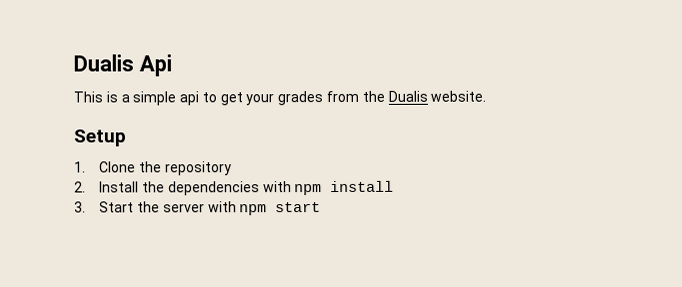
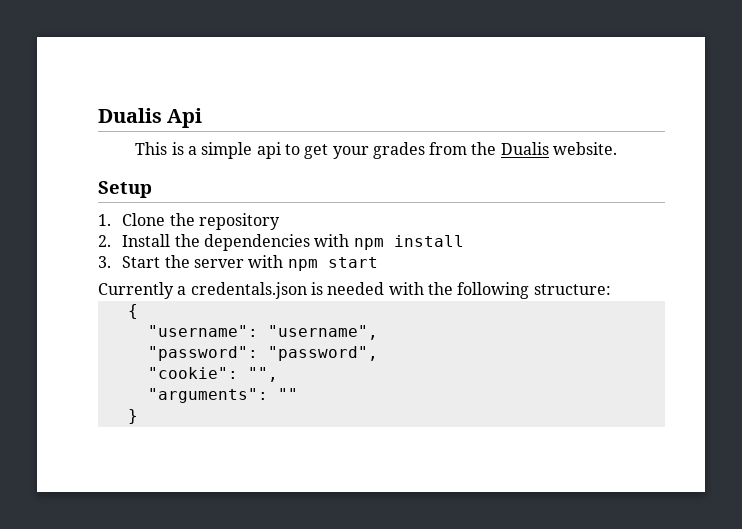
+ Currently a credentals.json is needed with the following structure:
+ {
+ "username": "username",
+ "password": "password",
+ "cookie": "",
+ "arguments": ""
+ }

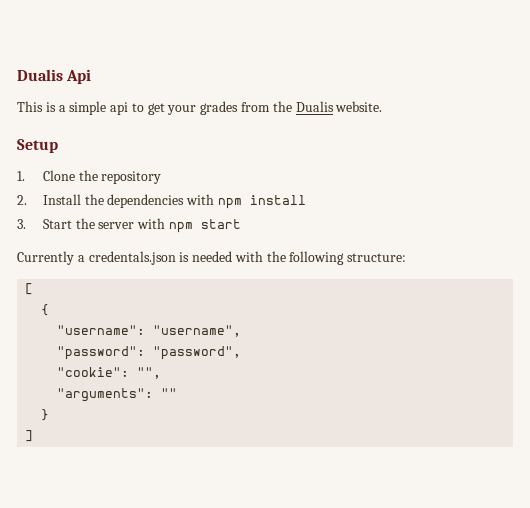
+ [
+ ]

